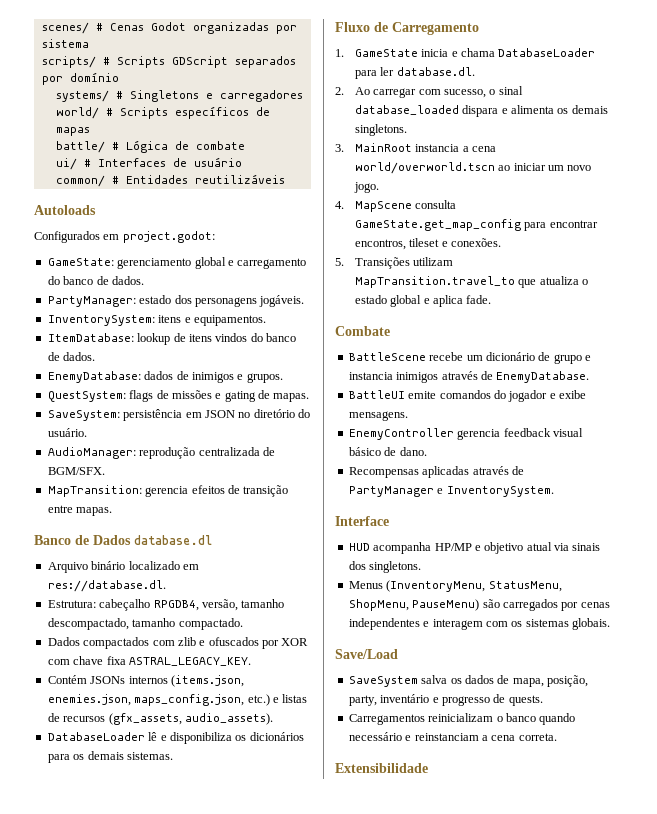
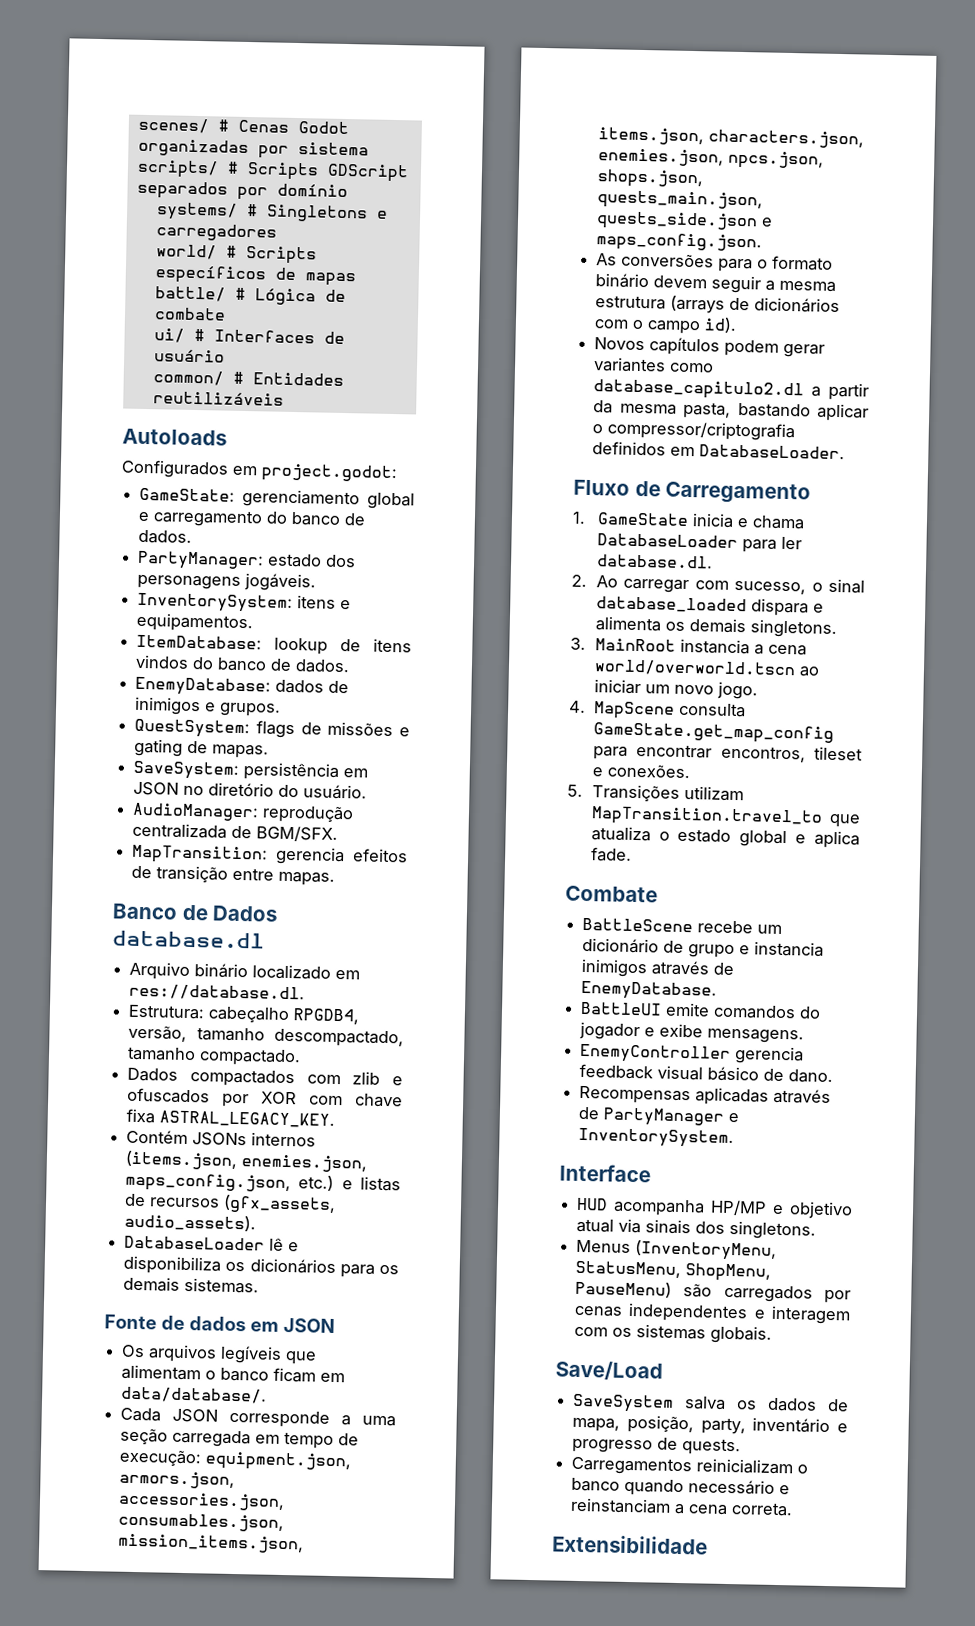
+ Fonte de dados em JSON
+ Os arquivos legíveis que alimentam o banco ficam em data/database/.
+ Cada JSON corresponde a uma seção carregada em tempo de execução: equipment.json, armors.json, accessories.json, consumables.json, mission_items.json, items.json, characters.json, enemies.json, npcs.json, shops.json, quests_main.json, quests_side.json e maps_config.json.
+ As conversões para o formato binário devem seguir a mesma estrutura (arrays de dicionários com o campo id).
+ Novos capítulos podem gerar variantes como database_capitulo2.dl a partir da mesma pasta, bastando aplicar o compressor/criptografia definidos em DatabaseLoader.

